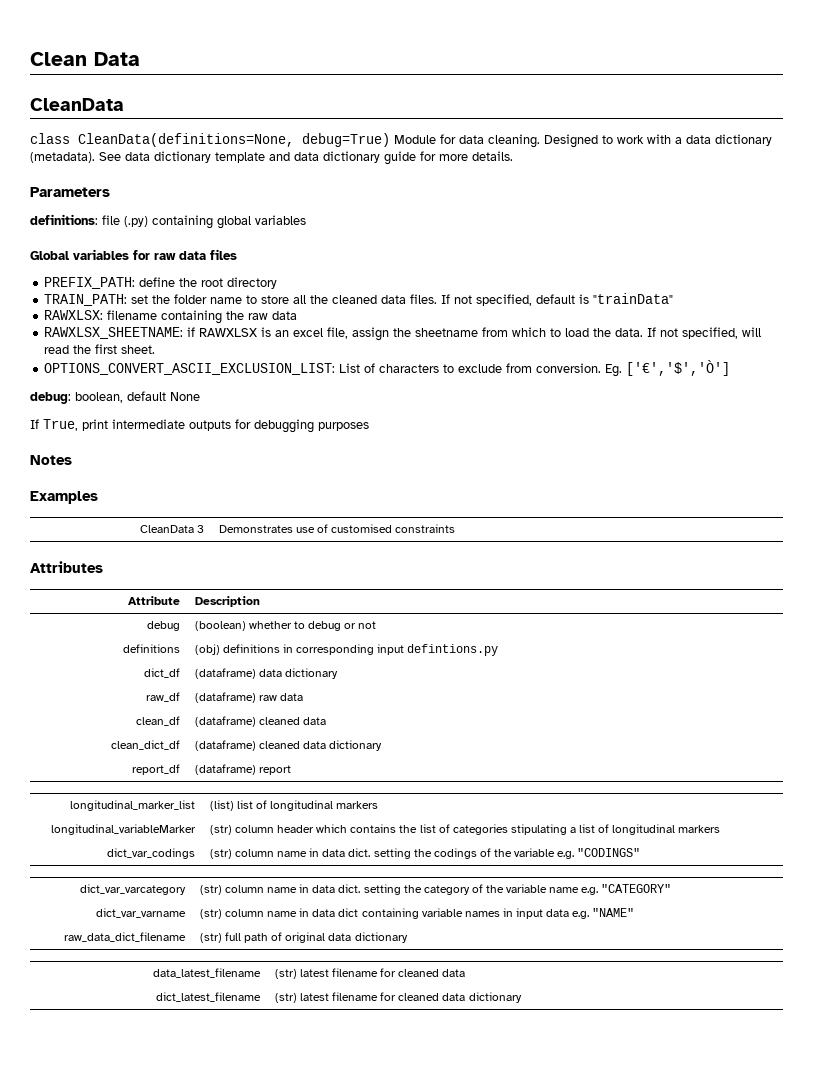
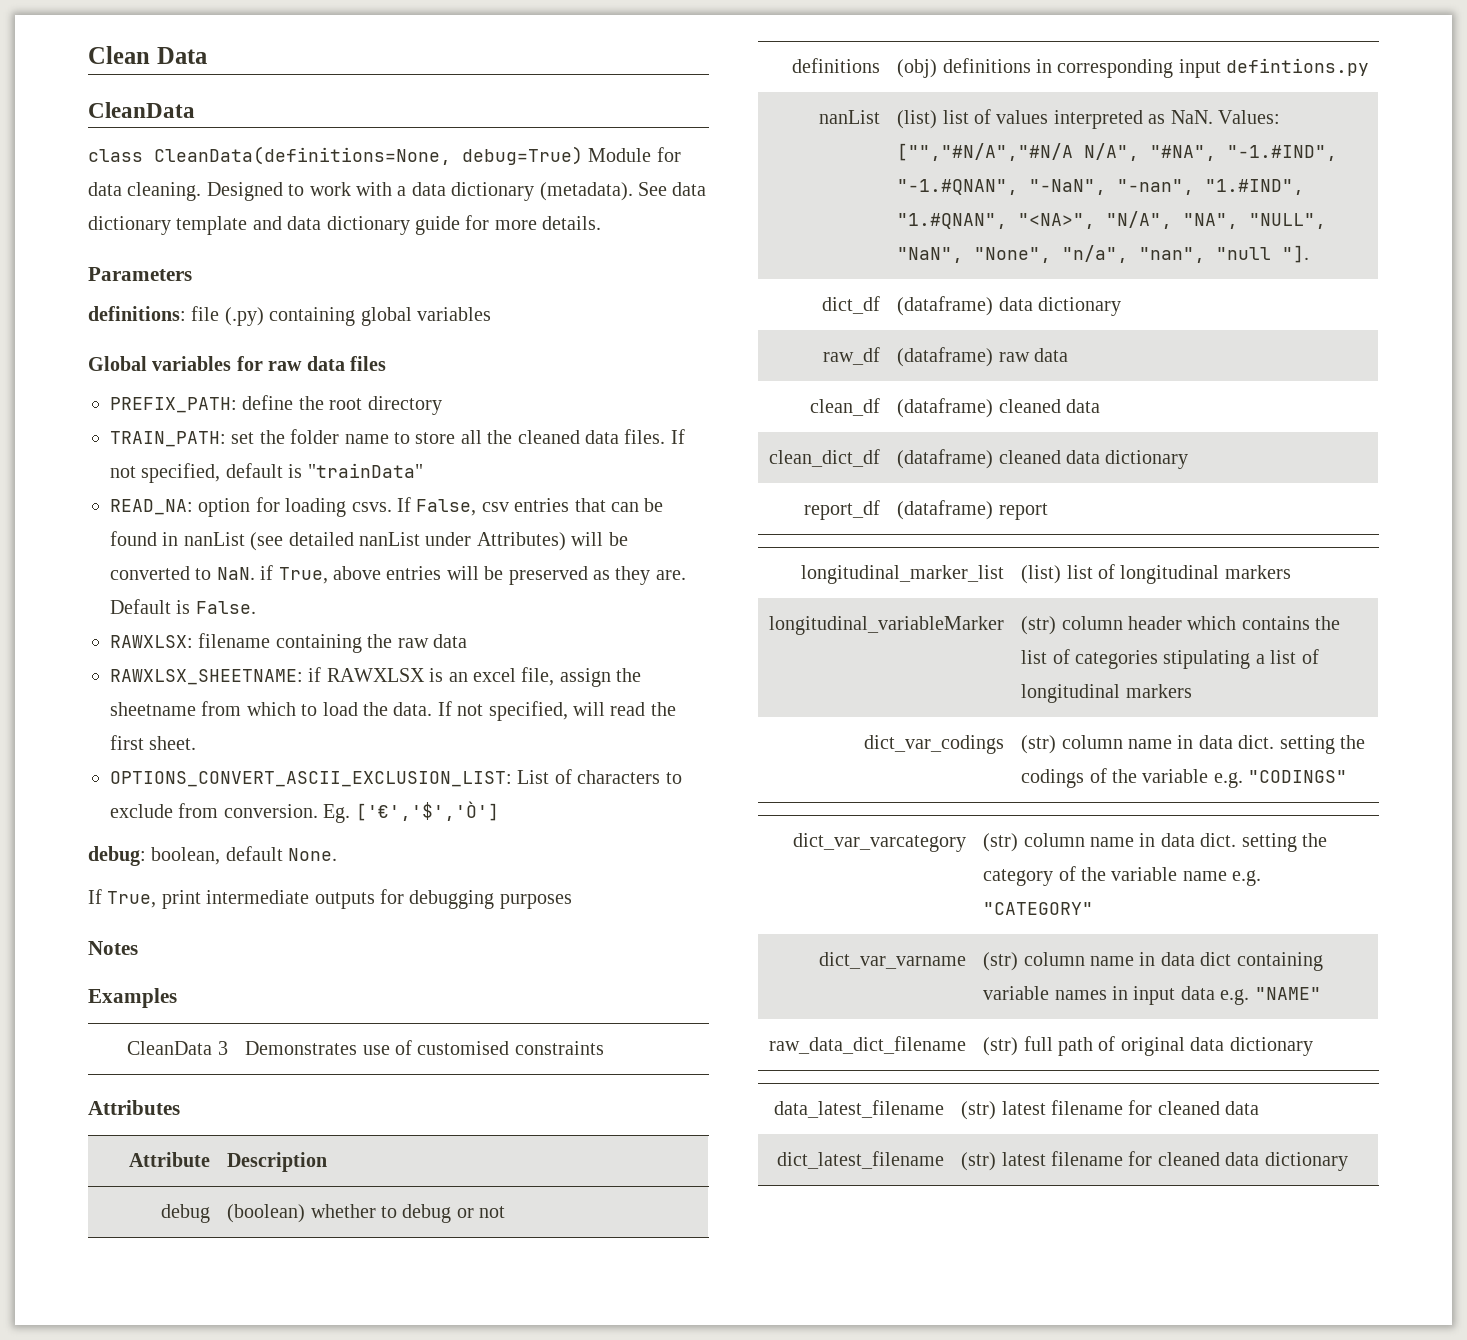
+ READ_NA: option for loading csvs. If False, csv entries that can be found in nanList (see detailed nanList under Attributes) will be converted to NaN. if True, above entries will be preserved as they are. Default is False.
- debug: boolean, default None
+ debug: boolean, default None.
+ nanList | (list) list of values interpreted as NaN. Values: ["","#N/A","#N/A N/A", "#NA", "-1.#IND", "-1.#QNAN", "-NaN", "-nan", "1.#IND", "1.#QNAN", "<NA>", "N/A", "NA", "NULL", "NaN", "None", "n/a", "nan", "null "].

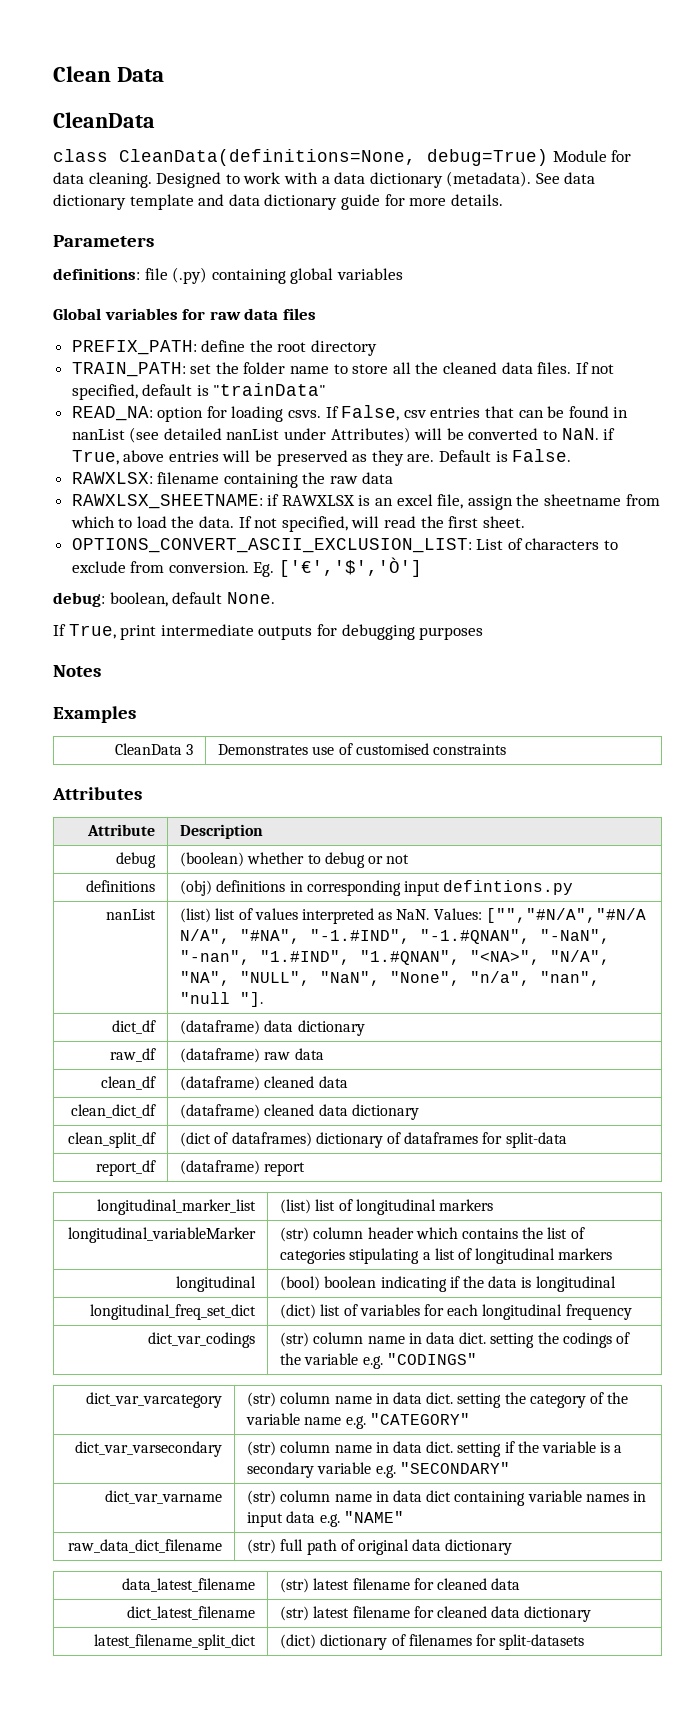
+ clean_split_df | (dict of dataframes) dictionary of dataframes for split-data
+ longitudinal | (bool) boolean indicating if the data is longitudinal
+ longitudinal_freq_set_dict | (dict) list of variables for each longitudinal frequency
+ dict_var_varsecondary | (str) column name in data dict. setting if the variable is a secondary variable e.g. "SECONDARY"
+ latest_filename_split_dict | (dict) dictionary of filenames for split-datasets

